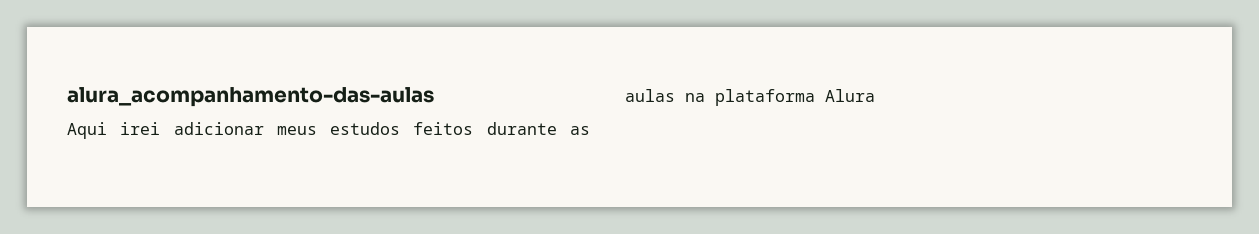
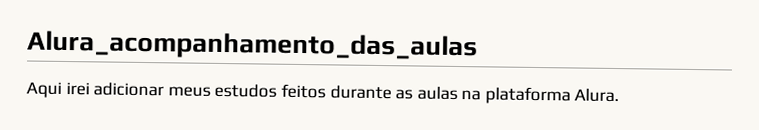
- alura_acompanhamento-das-aulas
+ Alura_acompanhamento_das_aulas
- Aqui irei adicionar meus estudos feitos durante as aulas na plataforma Alura
+ Aqui irei adicionar meus estudos feitos durante as aulas na plataforma Alura.

